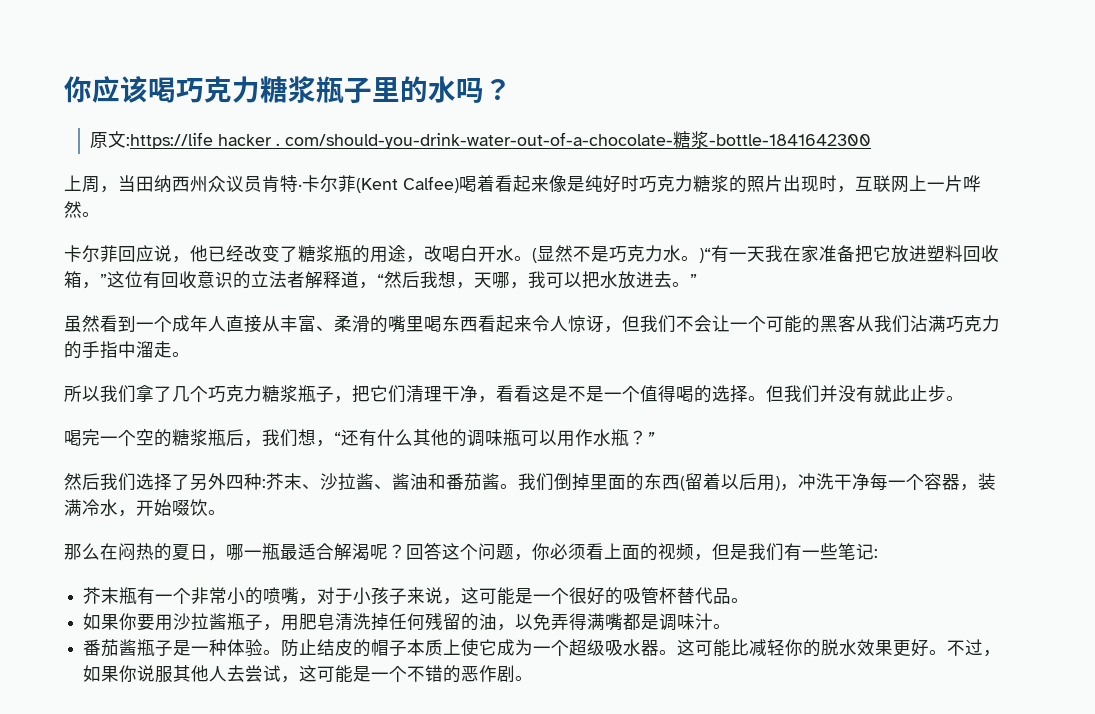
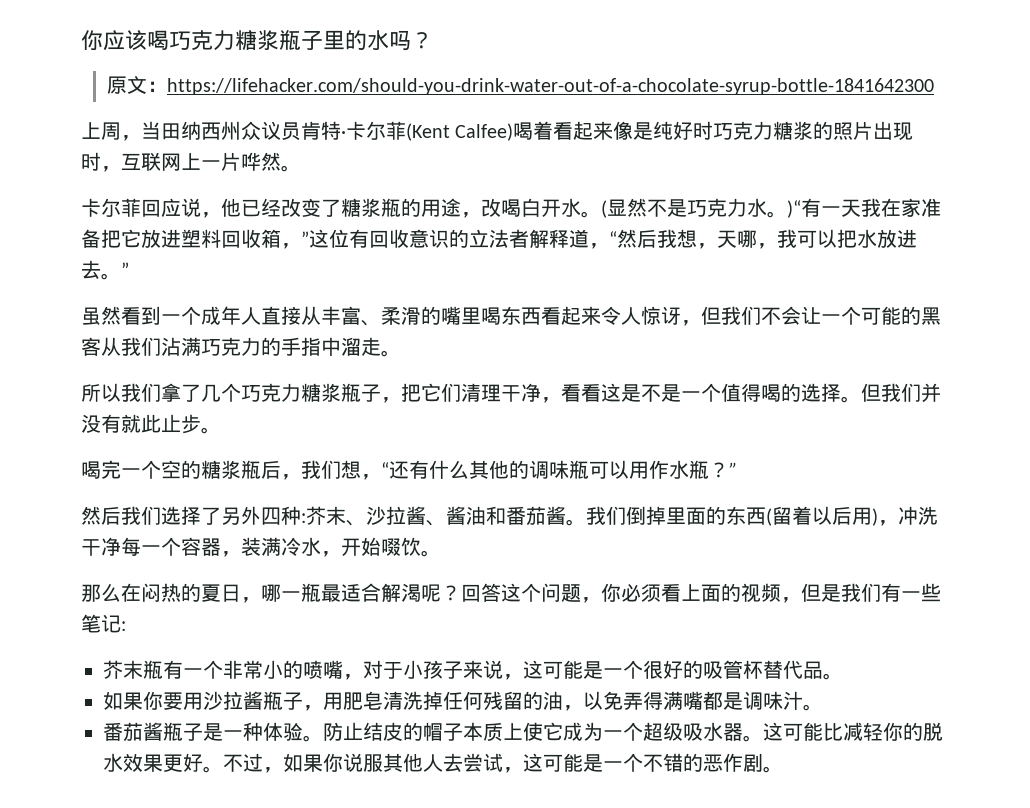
- 原文:https://life hacker . com/should-you-drink-water-out-of-a-chocolate-糖浆-bottle-1841642300
+ 原文：https://lifehacker.com/should-you-drink-water-out-of-a-chocolate-syrup-bottle-1841642300

